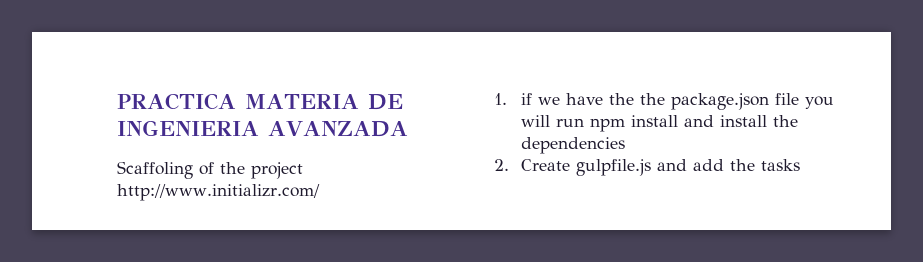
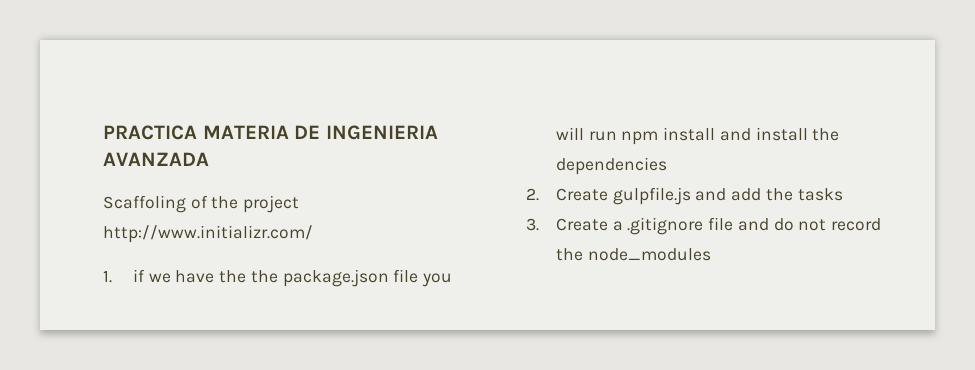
+ 3. Create a .gitignore file and do not record the node_modules

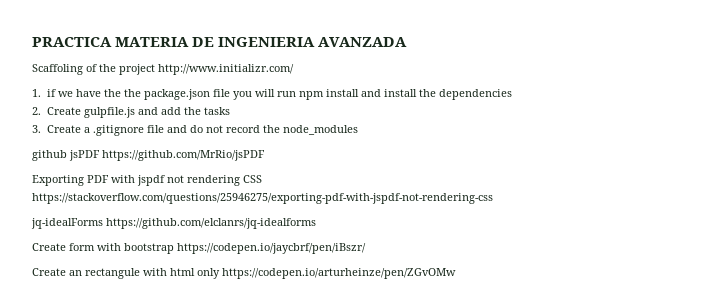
+ github jsPDF https://github.com/MrRio/jsPDF
+ Exporting PDF with jspdf not rendering CSS https://stackoverflow.com/questions/25946275/exporting-pdf-with-jspdf-not-rendering-css
+ jq-idealForms https://github.com/elclanrs/jq-idealforms
+ Create form with bootstrap https://codepen.io/jaycbrf/pen/iBszr/
+ Create an rectangule with html only https://codepen.io/arturheinze/pen/ZGvOMw

